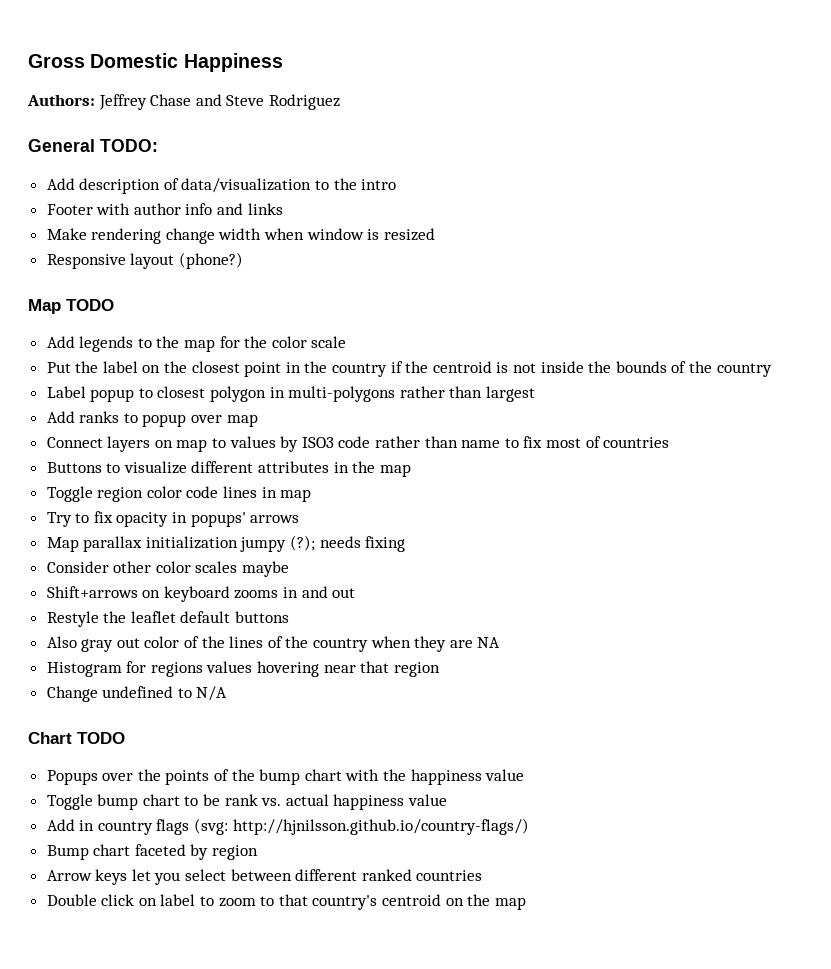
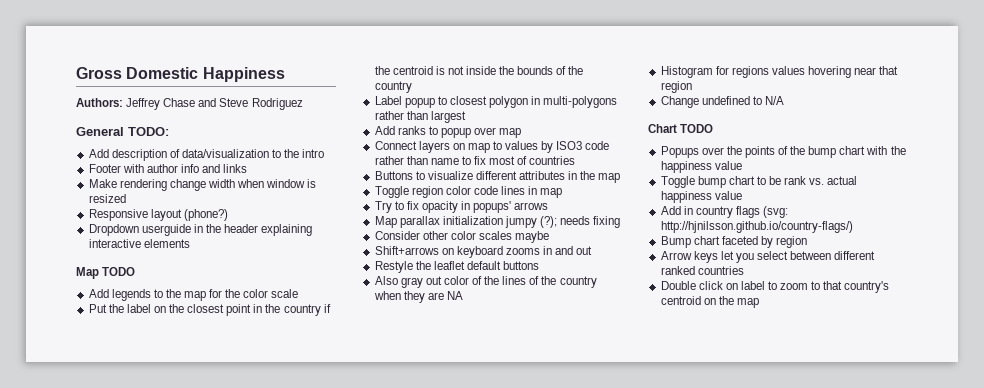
+ Dropdown userguide in the header explaining interactive elements

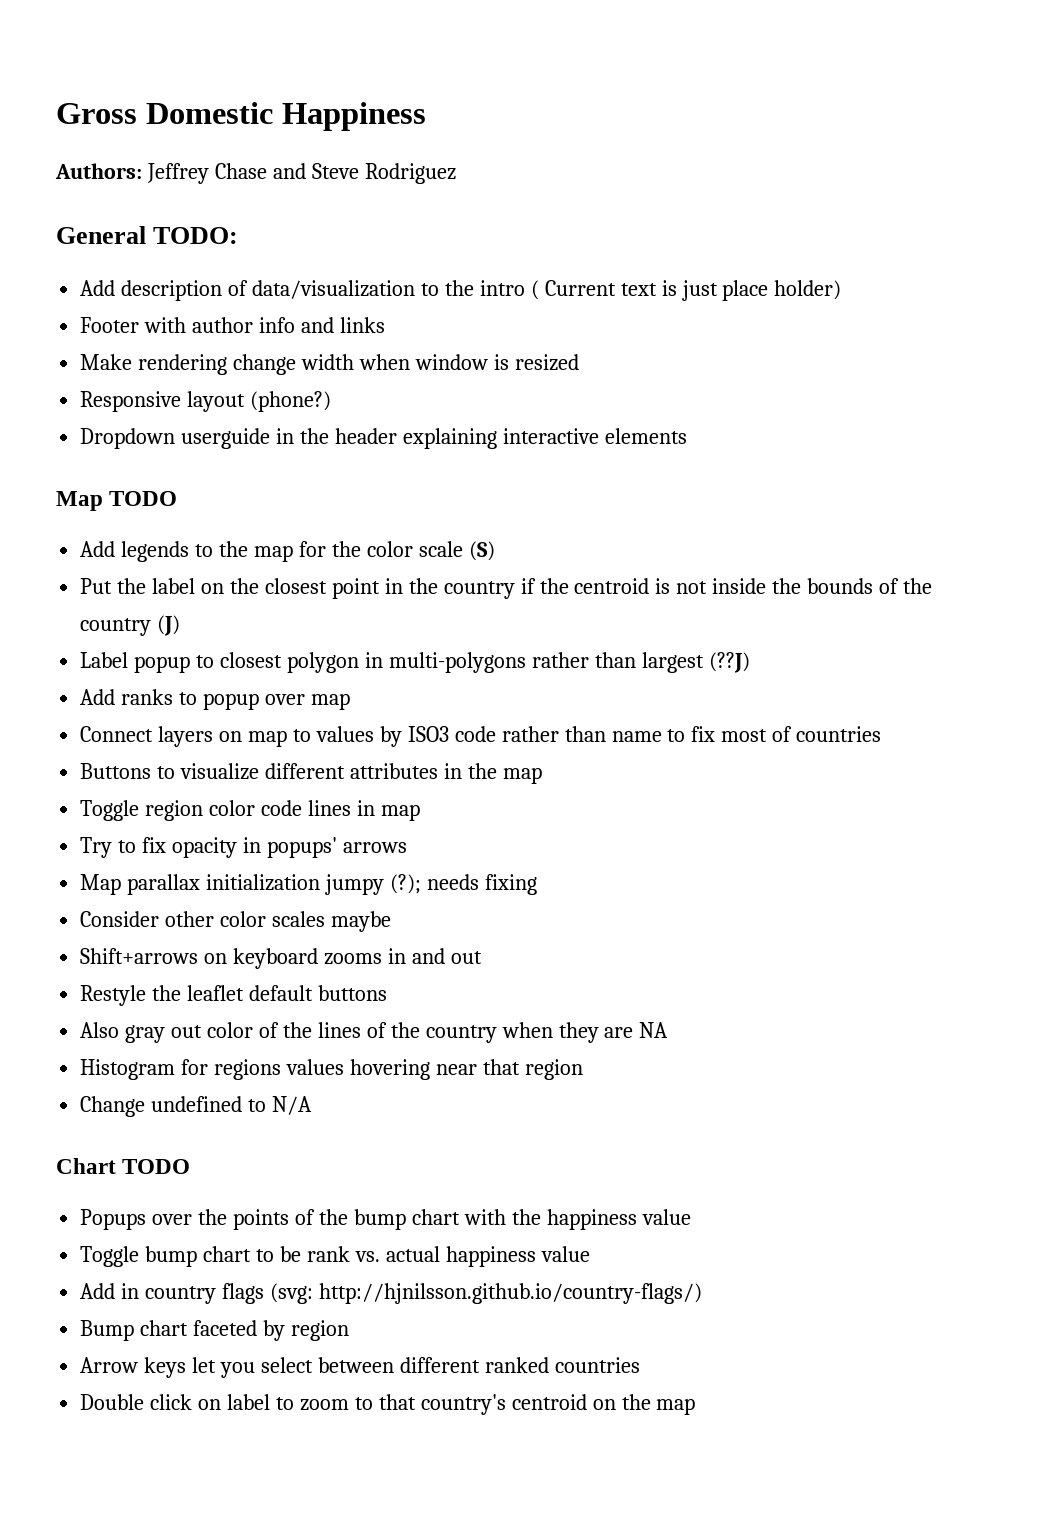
- Add description of data/visualization to the intro
+ Add description of data/visualization to the intro ( Current text is just place holder)
- Add legends to the map for the color scale
+ Add legends to the map for the color scale (S)
- Put the label on the closest point in the country if the centroid is not inside the bounds of the country
+ Put the label on the closest point in the country if the centroid is not inside the bounds of the country (J)
- Label popup to closest polygon in multi-polygons rather than largest
+ Label popup to closest polygon in multi-polygons rather than largest (??J)

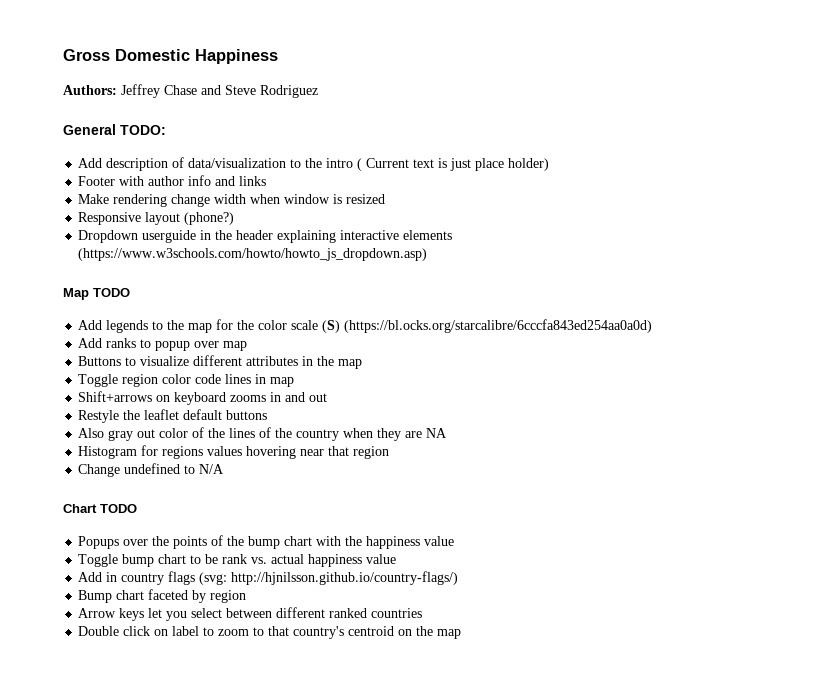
- Dropdown userguide in the header explaining interactive elements
+ Dropdown userguide in the header explaining interactive elements (https://www.w3schools.com/howto/howto_js_dropdown.asp)
- Add legends to the map for the color scale (S)
- Put the label on the closest point in the country if the centroid is not inside the bounds of the country (J)
- Label popup to closest polygon in multi-polygons rather than largest (??J)
+ Add legends to the map for the color scale (S) (https://bl.ocks.org/starcalibre/6cccfa843ed254aa0a0d)
- Connect layers on map to values by ISO3 code rather than name to fix most of countries
- Try to fix opacity in popups' arrows
- Map parallax initialization jumpy (?); needs fixing
- Consider other color scales maybe

